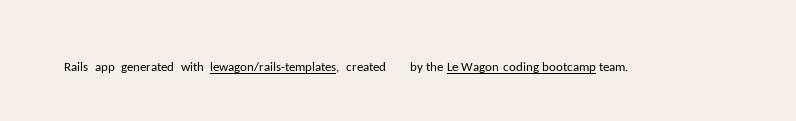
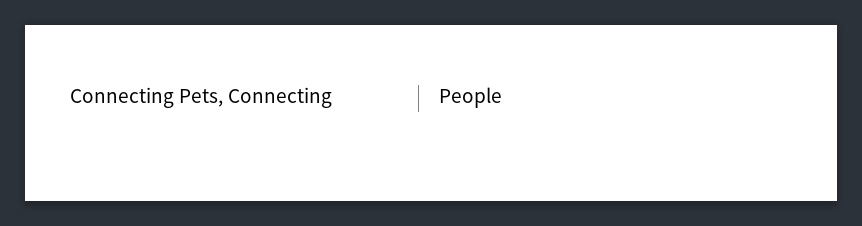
- Rails app generated with lewagon/rails-templates, created by the Le Wagon coding bootcamp team.
+ Connecting Pets, Connecting People

